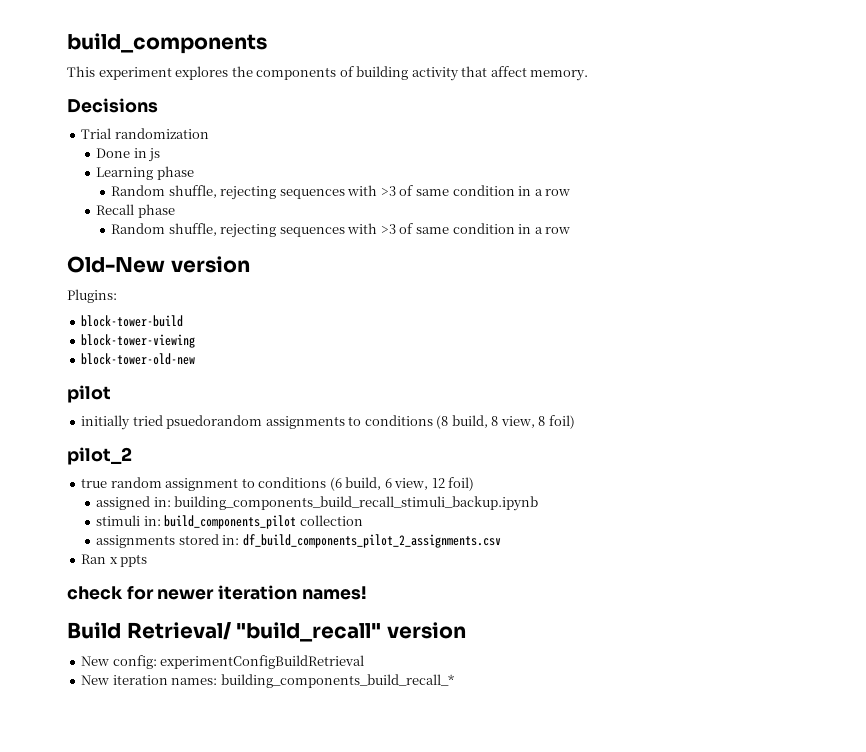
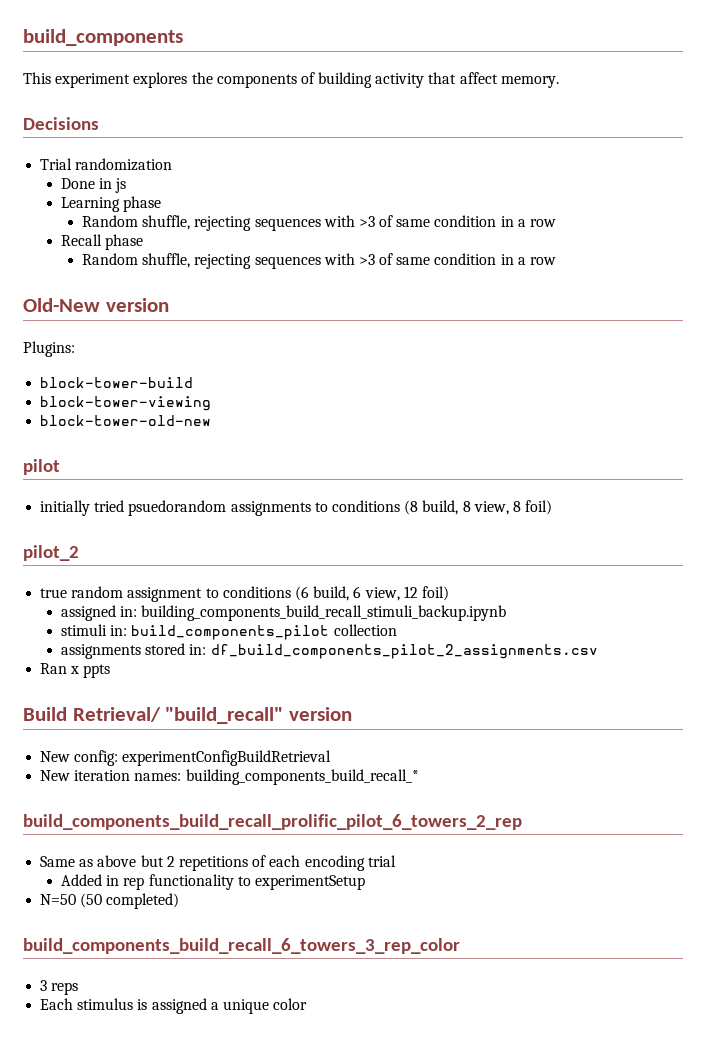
- check for newer iteration names!
+ build_components_build_recall_prolific_pilot_6_towers_2_rep
+ Same as above but 2 repetitions of each encoding trial
+ Added in rep functionality to experimentSetup
+ N=50 (50 completed)
+ build_components_build_recall_6_towers_3_rep_color
+ 3 reps
+ Each stimulus is assigned a unique color

